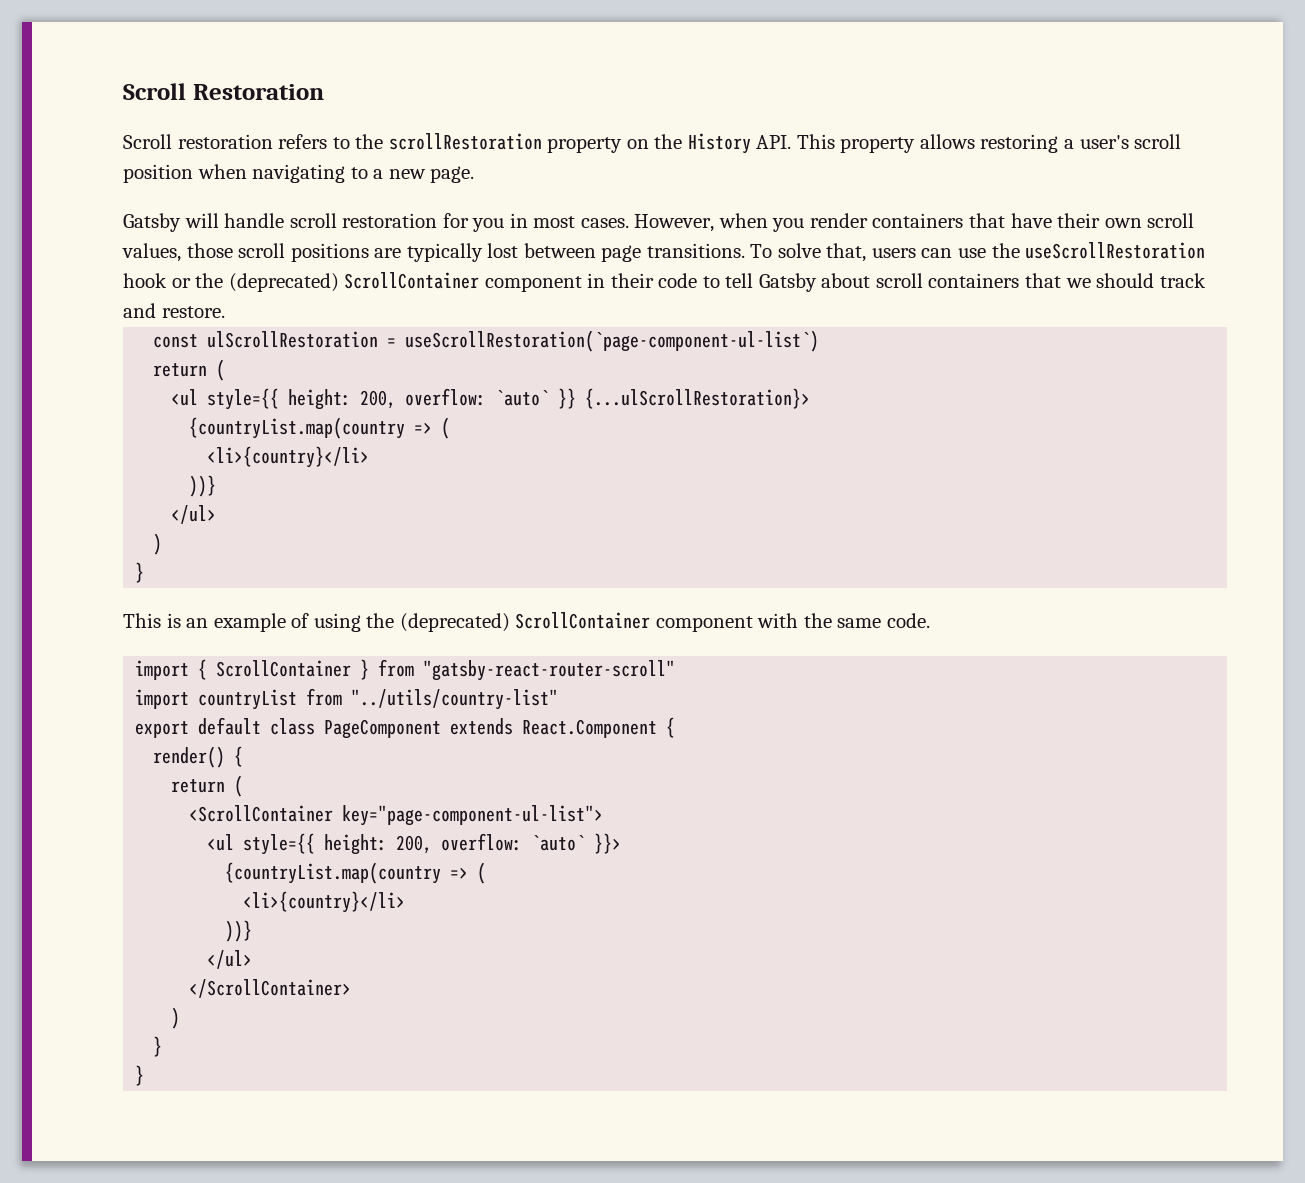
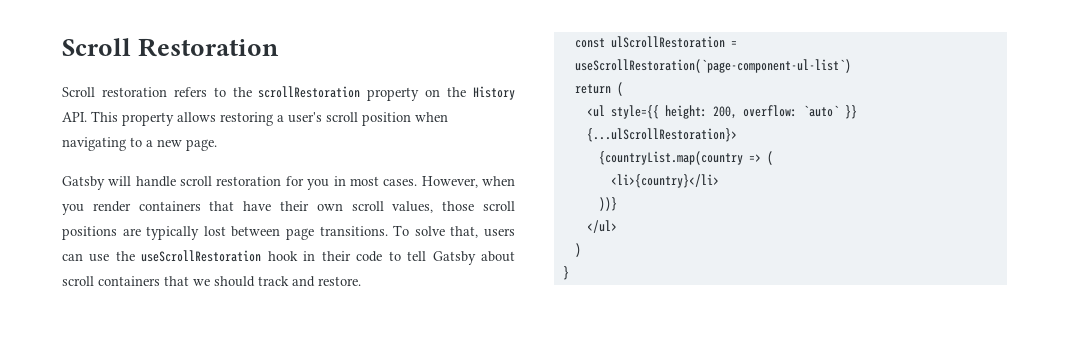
- To solve that, users can use the useScrollRestoration hook or the (deprecated) ScrollContainer component in their code to tell Gatsby about scroll containers that we should track and restore.
+ To solve that, users can use the useScrollRestoration hook in their code to tell Gatsby about scroll containers that we should track and restore.
- This is an example of using the (deprecated) ScrollContainer component with the same code.
- import { ScrollContainer } from "gatsby-react-router-scroll"
- import countryList from "../utils/country-list"
- export default class PageComponent extends React.Component {
- render() {
- return (
- <ScrollContainer key="page-component-ul-list">
- <ul style={{ height: 200, overflow: `auto` }}>
- {countryList.map(country => (
- <li>{country}</li>
- ))}
- </ul>
- </ScrollContainer>
- )
- }
- }

